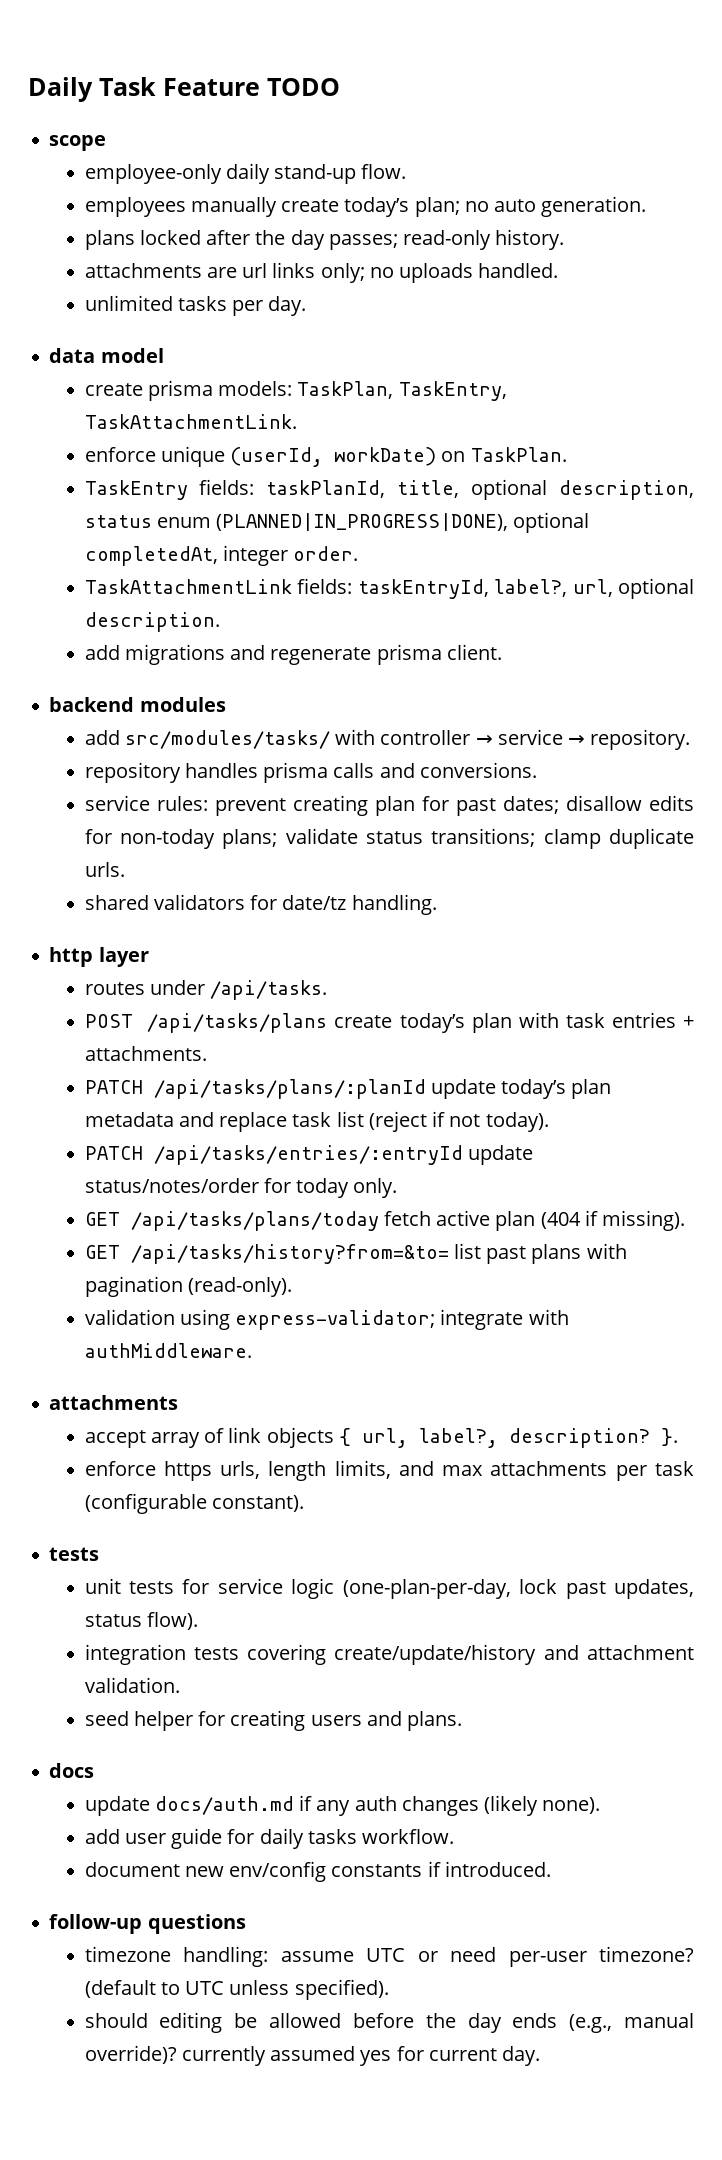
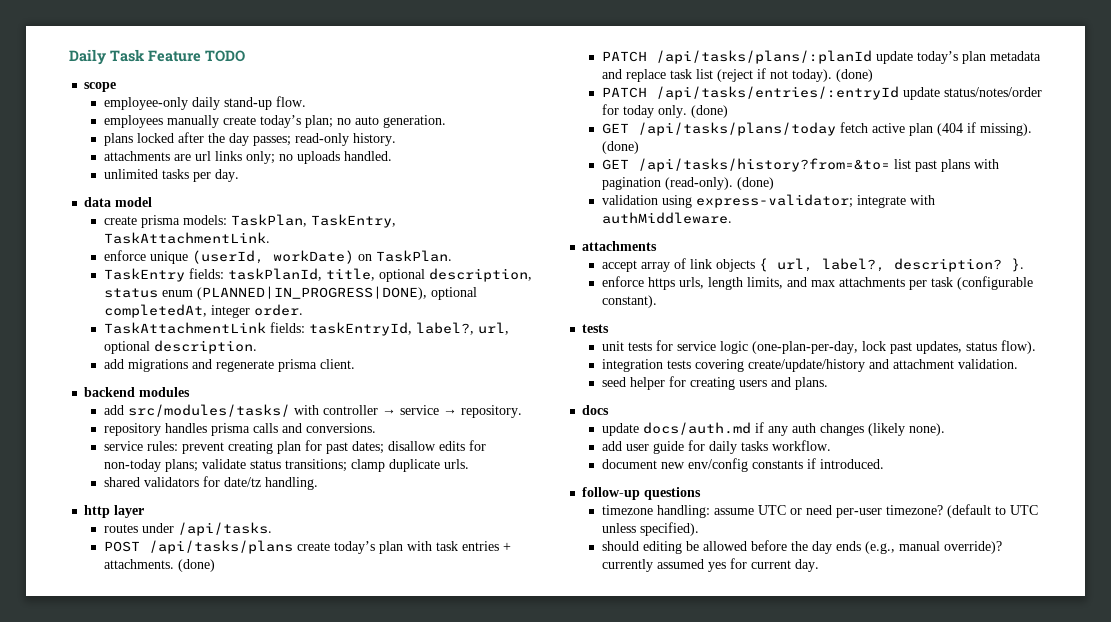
- POST /api/tasks/plans create today’s plan with task entries + attachments.
+ POST /api/tasks/plans create today’s plan with task entries + attachments. (done)
- PATCH /api/tasks/plans/:planId update today’s plan metadata and replace task list (reject if not today).
+ PATCH /api/tasks/plans/:planId update today’s plan metadata and replace task list (reject if not today). (done)
- PATCH /api/tasks/entries/:entryId update status/notes/order for today only.
+ PATCH /api/tasks/entries/:entryId update status/notes/order for today only. (done)
- GET /api/tasks/plans/today fetch active plan (404 if missing).
+ GET /api/tasks/plans/today fetch active plan (404 if missing). (done)
- GET /api/tasks/history?from=&to= list past plans with pagination (read-only).
+ GET /api/tasks/history?from=&to= list past plans with pagination (read-only). (done)

